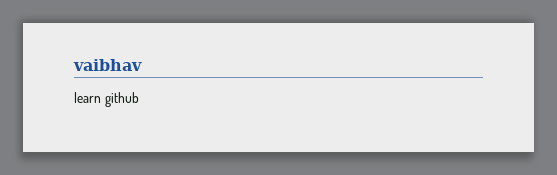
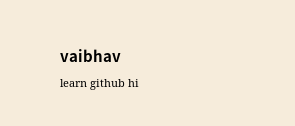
- learn github
+ learn github hi

